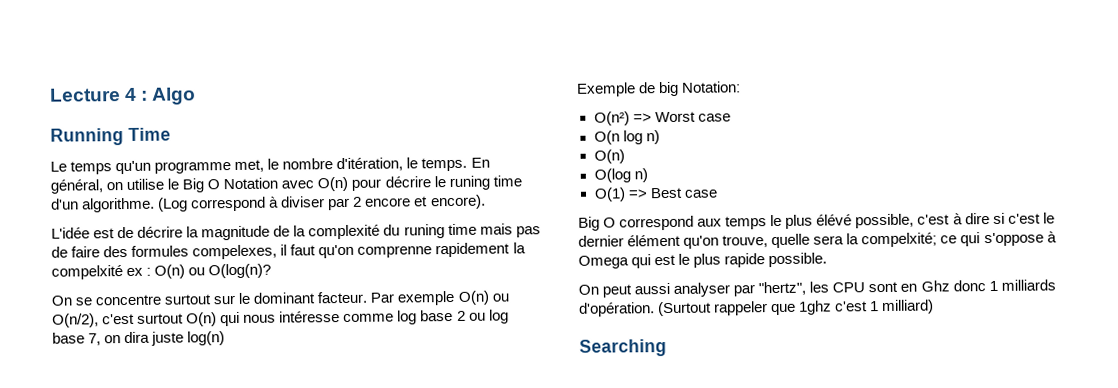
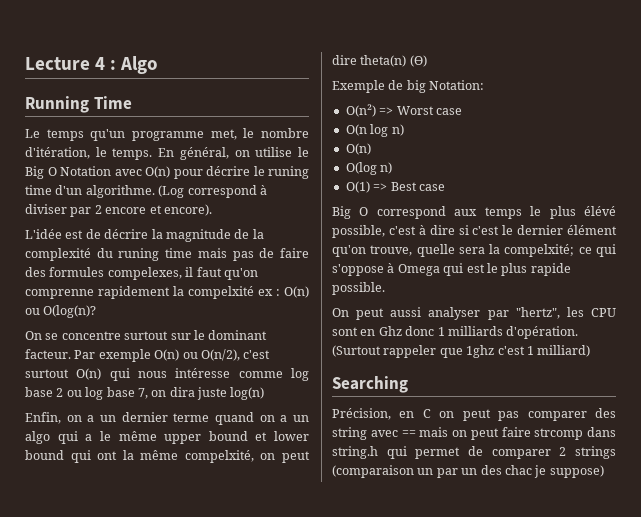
+ Enfin, on a un dernier terme quand on a un algo qui a le même upper bound et lower bound qui ont la même compelxité, on peut dire theta(n) (ϴ)
+ Précision, en C on peut pas comparer des string avec == mais on peut faire strcomp dans string.h qui permet de comparer 2 strings (comparaison un par un des chac je suppose)

